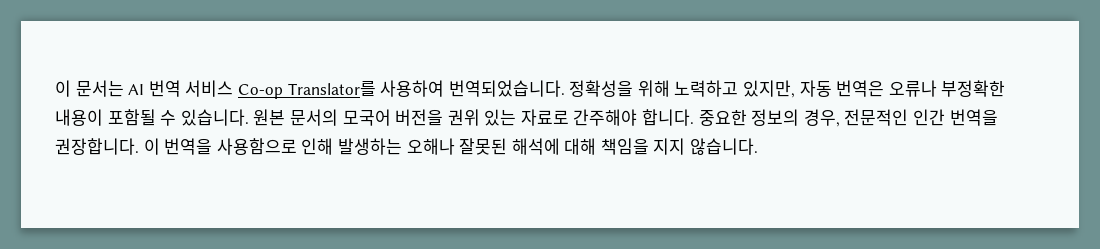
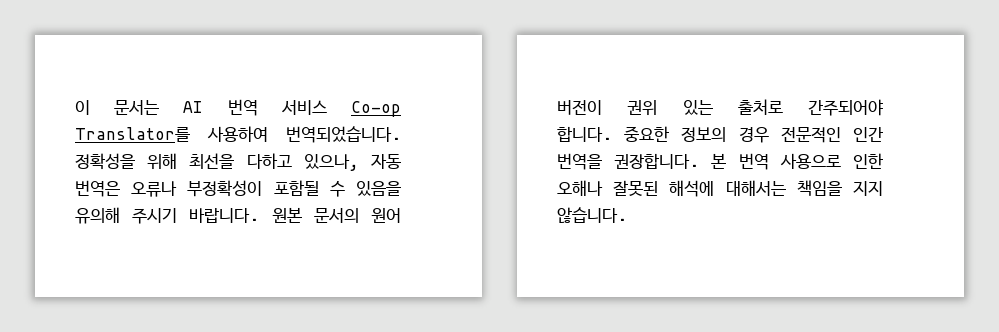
- 정확성을 위해 노력하고 있지만, 자동 번역은 오류나 부정확한 내용이 포함될 수 있습니다. 원본 문서의 모국어 버전을 권위 있는 자료로 간주해야 합니다.
+ 정확성을 위해 최선을 다하고 있으나, 자동 번역은 오류나 부정확성이 포함될 수 있음을 유의해 주시기 바랍니다. 원본 문서의 원어 버전이 권위 있는 출처로 간주되어야 합니다.
- 중요한 정보의 경우, 전문적인 인간 번역을 권장합니다.
+ 중요한 정보의 경우 전문적인 인간 번역을 권장합니다.
- 이 번역을 사용함으로 인해 발생하는 오해나 잘못된 해석에 대해 책임을 지지 않습니다.
+ 본 번역 사용으로 인한 오해나 잘못된 해석에 대해서는 책임을 지지 않습니다.

